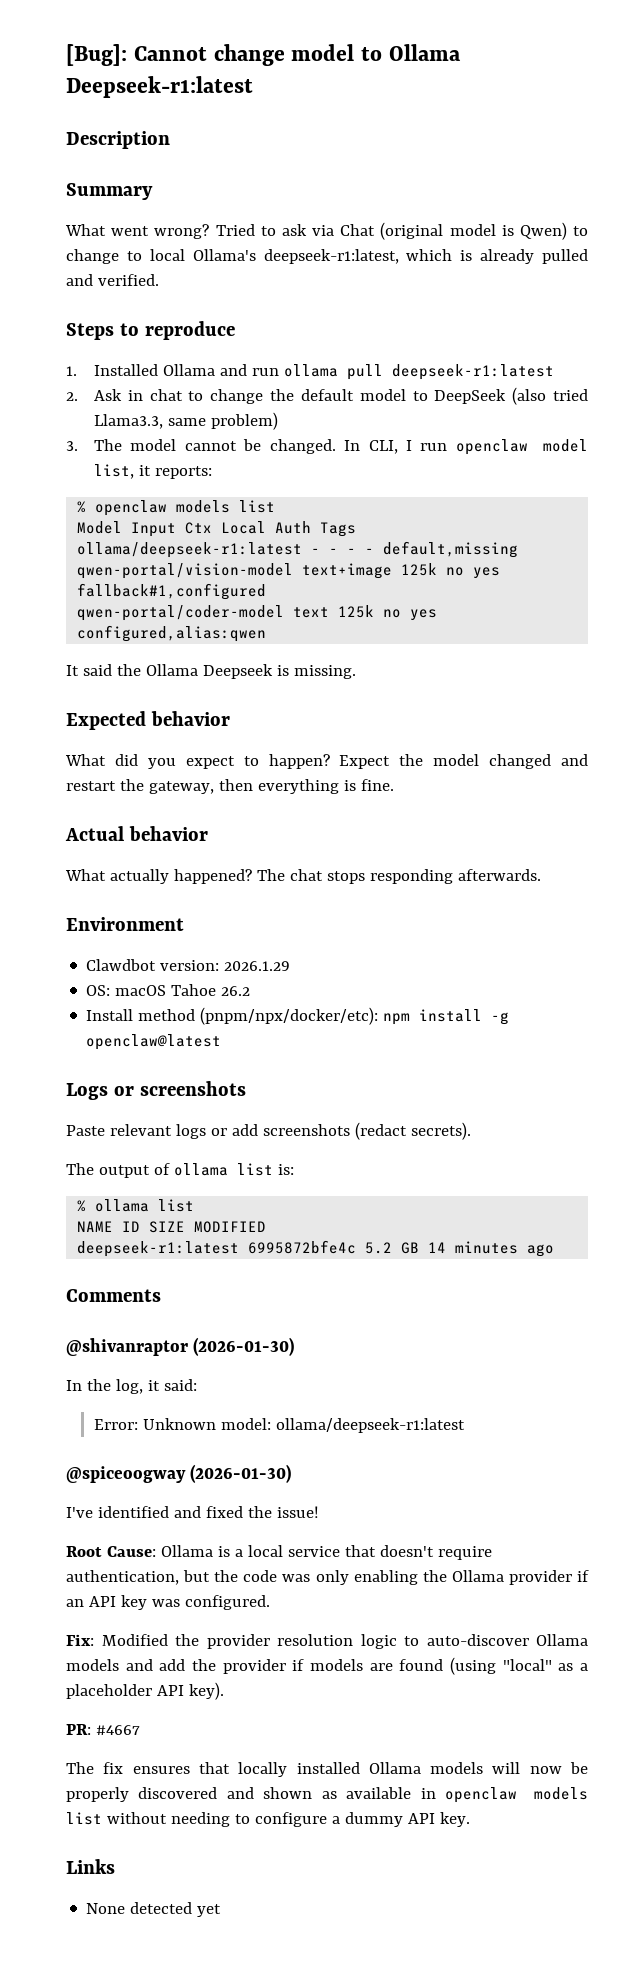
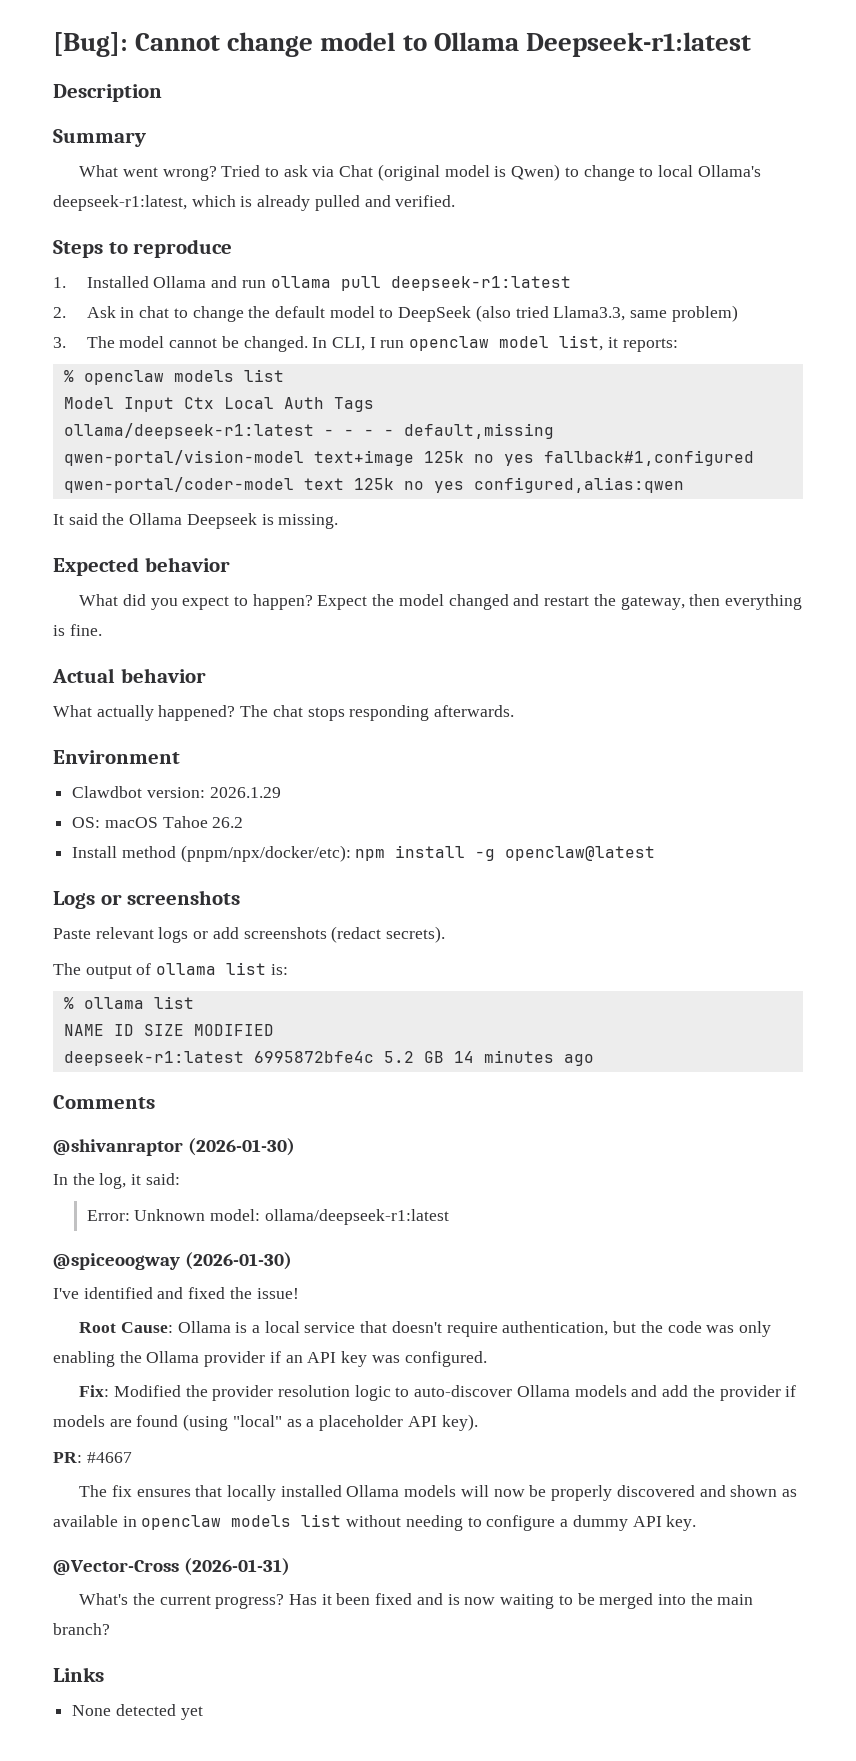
+ @Vector-Cross (2026-01-31)
+ What's the current progress? Has it been fixed and is now waiting to be merged into the main branch?

